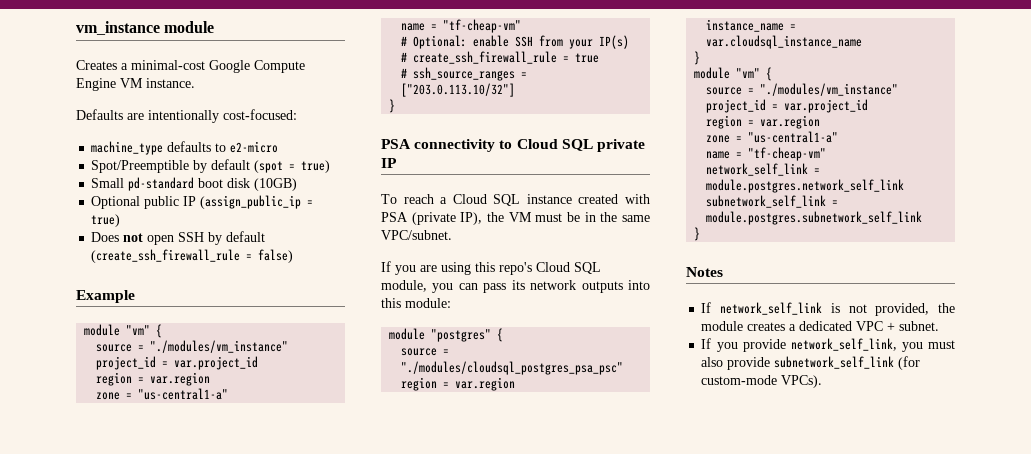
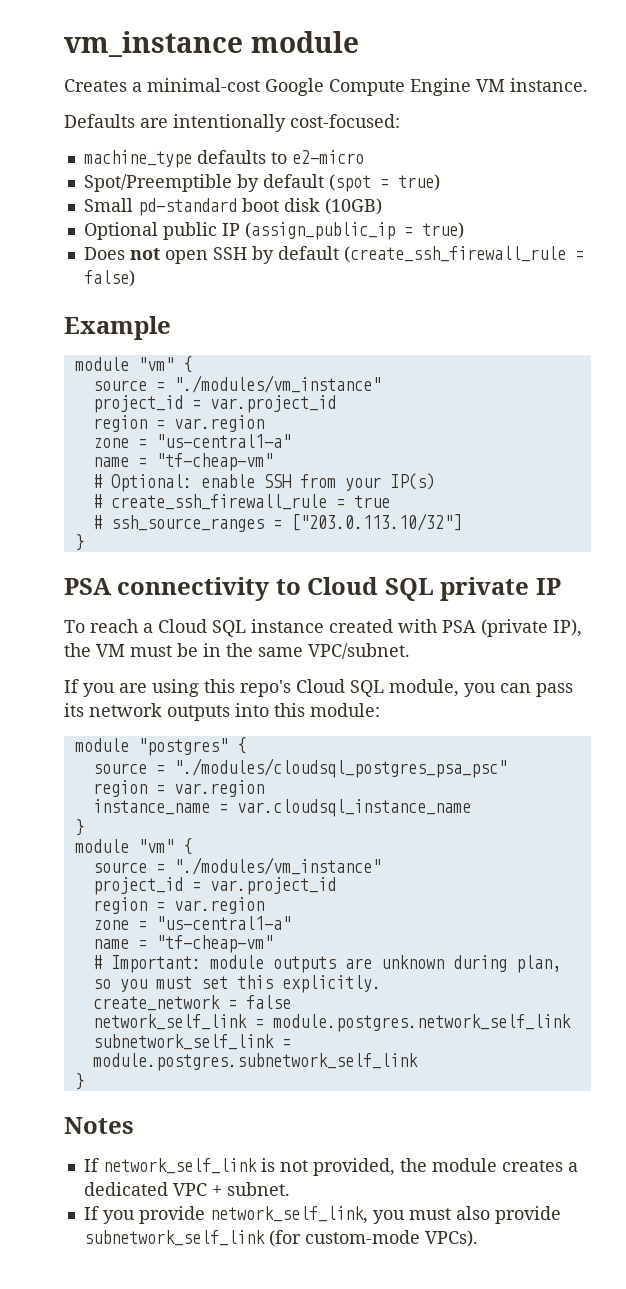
+ # Important: module outputs are unknown during plan, so you must set this explicitly.
+ create_network = false

